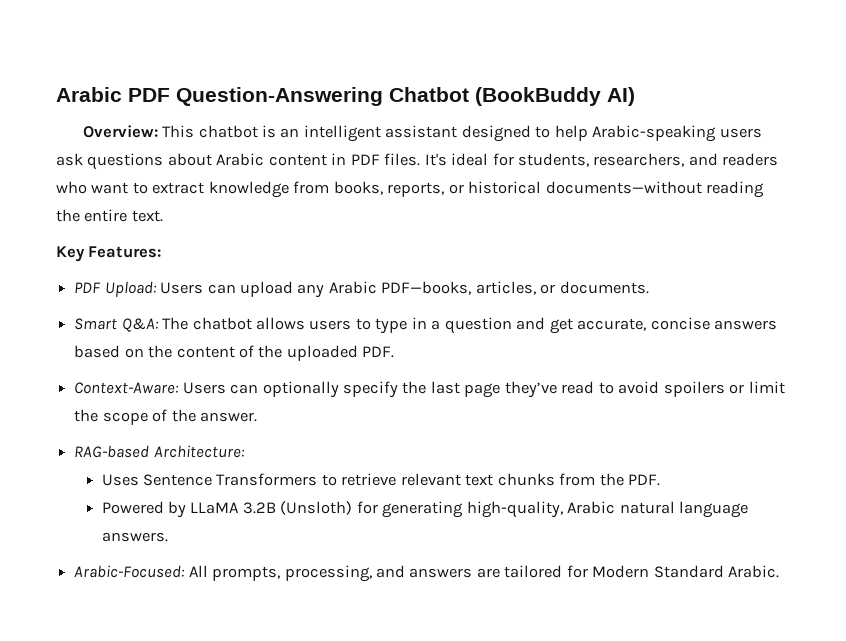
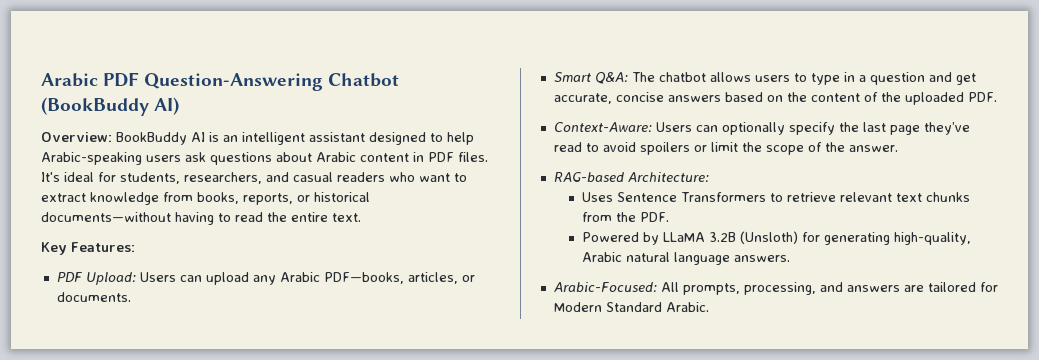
- Overview: This chatbot is an intelligent assistant designed to help Arabic-speaking users ask questions about Arabic content in PDF files.
+ Overview: BookBuddy AI is an intelligent assistant designed to help Arabic-speaking users ask questions about Arabic content in PDF files.
- It's ideal for students, researchers, and readers who want to extract knowledge from books, reports, or historical documents—without reading the entire text.
+ It's ideal for students, researchers, and casual readers who want to extract knowledge from books, reports, or historical documents—without having to read the entire text.

